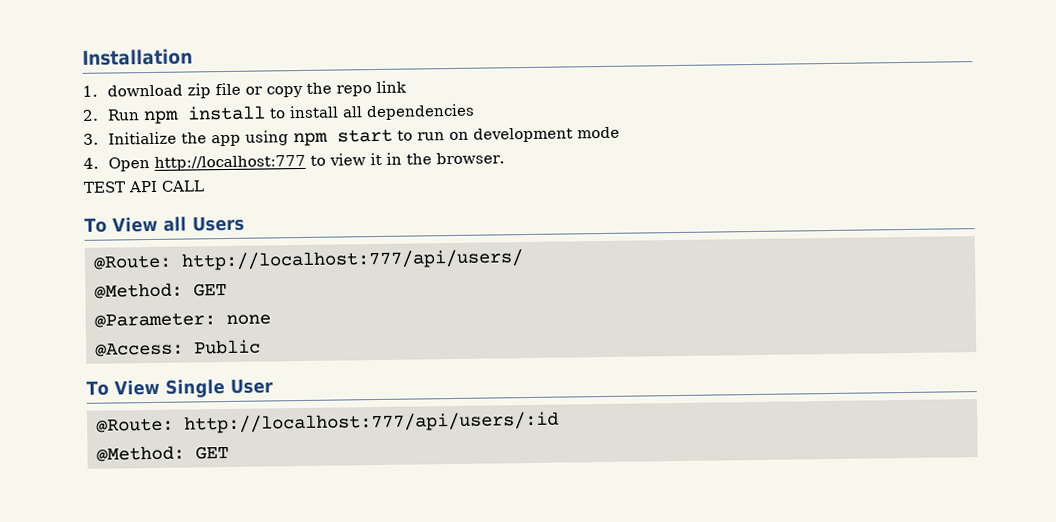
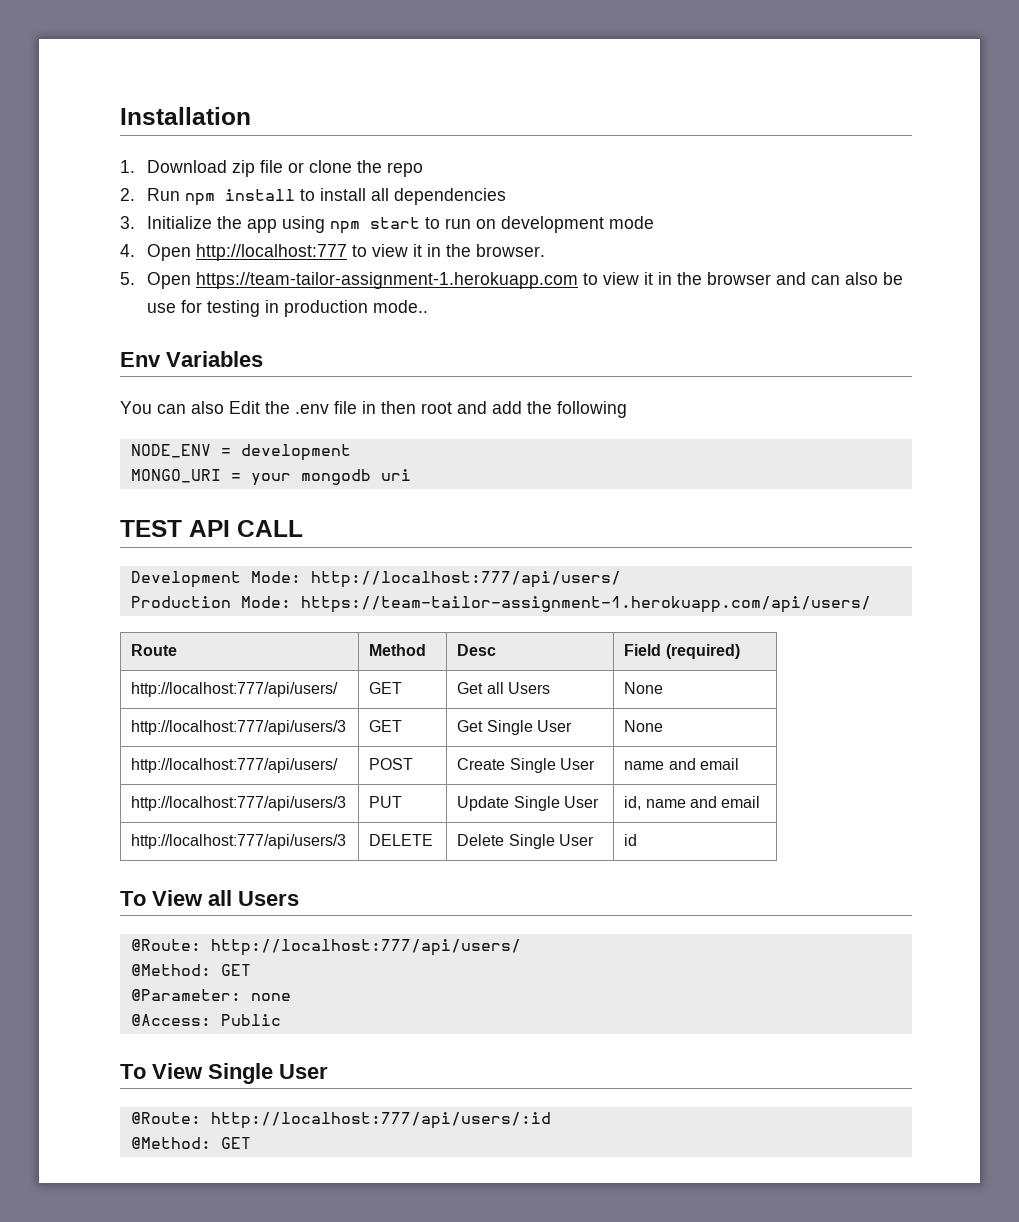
- 1. download zip file or copy the repo link
+ 1. Download zip file or clone the repo
+ 5. Open https://team-tailor-assignment-1.herokuapp.com to view it in the browser and can also be use for testing in production mode..
+ Env Variables
+ You can also Edit the .env file in then root and add the following
+ NODE_ENV = development
+ MONGO_URI = your mongodb uri
  TEST API CALL
+ Development Mode: http://localhost:777/api/users/
+ Production Mode: https://team-tailor-assignment-1.herokuapp.com/api/users/
+ Route | Method | Desc | Field (required)
+ http://localhost:777/api/users/ | GET | Get all Users | None
+ http://localhost:777/api/users/3 | GET | Get Single User | None
+ http://localhost:777/api/users/ | POST | Create Single User | name and email
+ http://localhost:777/api/users/3 | PUT | Update Single User | id, name and email
+ http://localhost:777/api/users/3 | DELETE | Delete Single User | id

